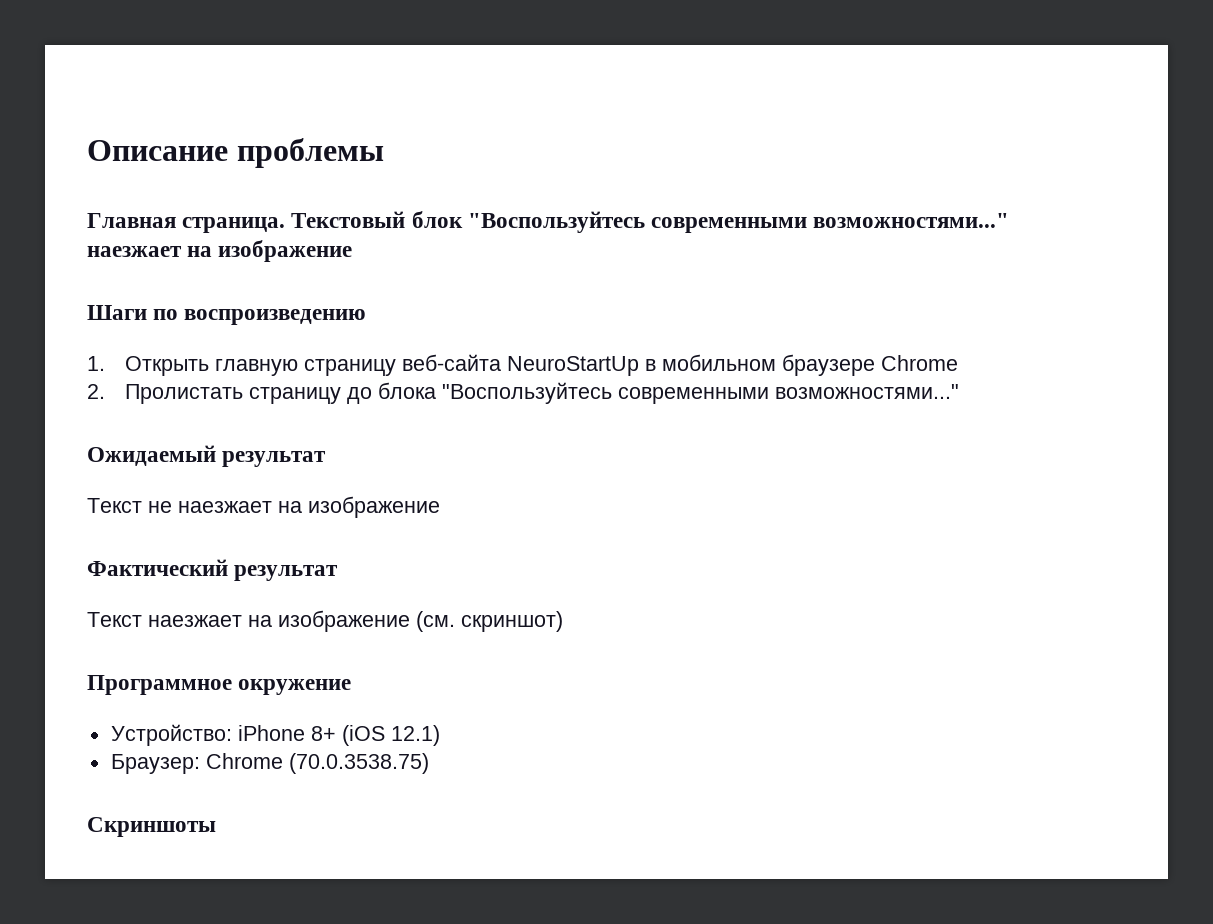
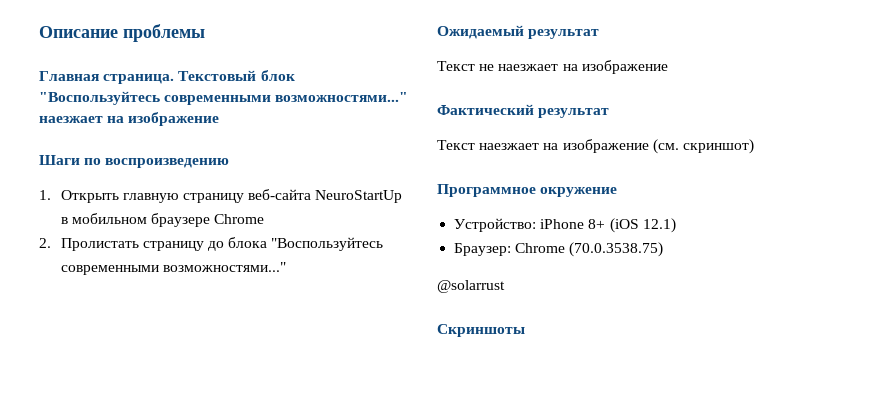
+ @solarrust

